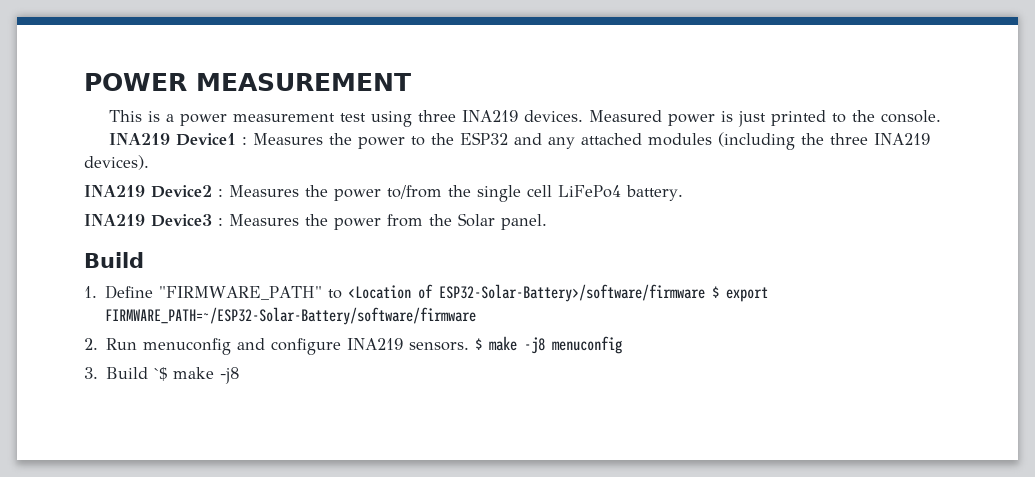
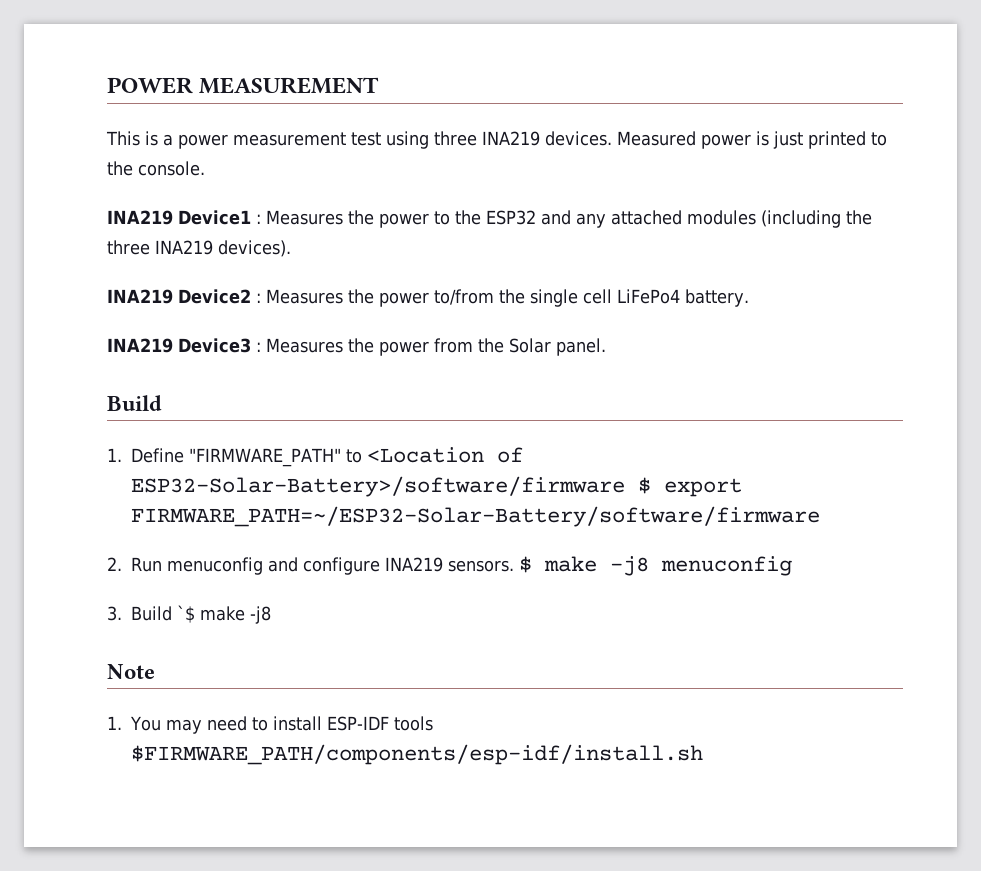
+ Note
+ 1. You may need to install ESP-IDF tools $FIRMWARE_PATH/components/esp-idf/install.sh

